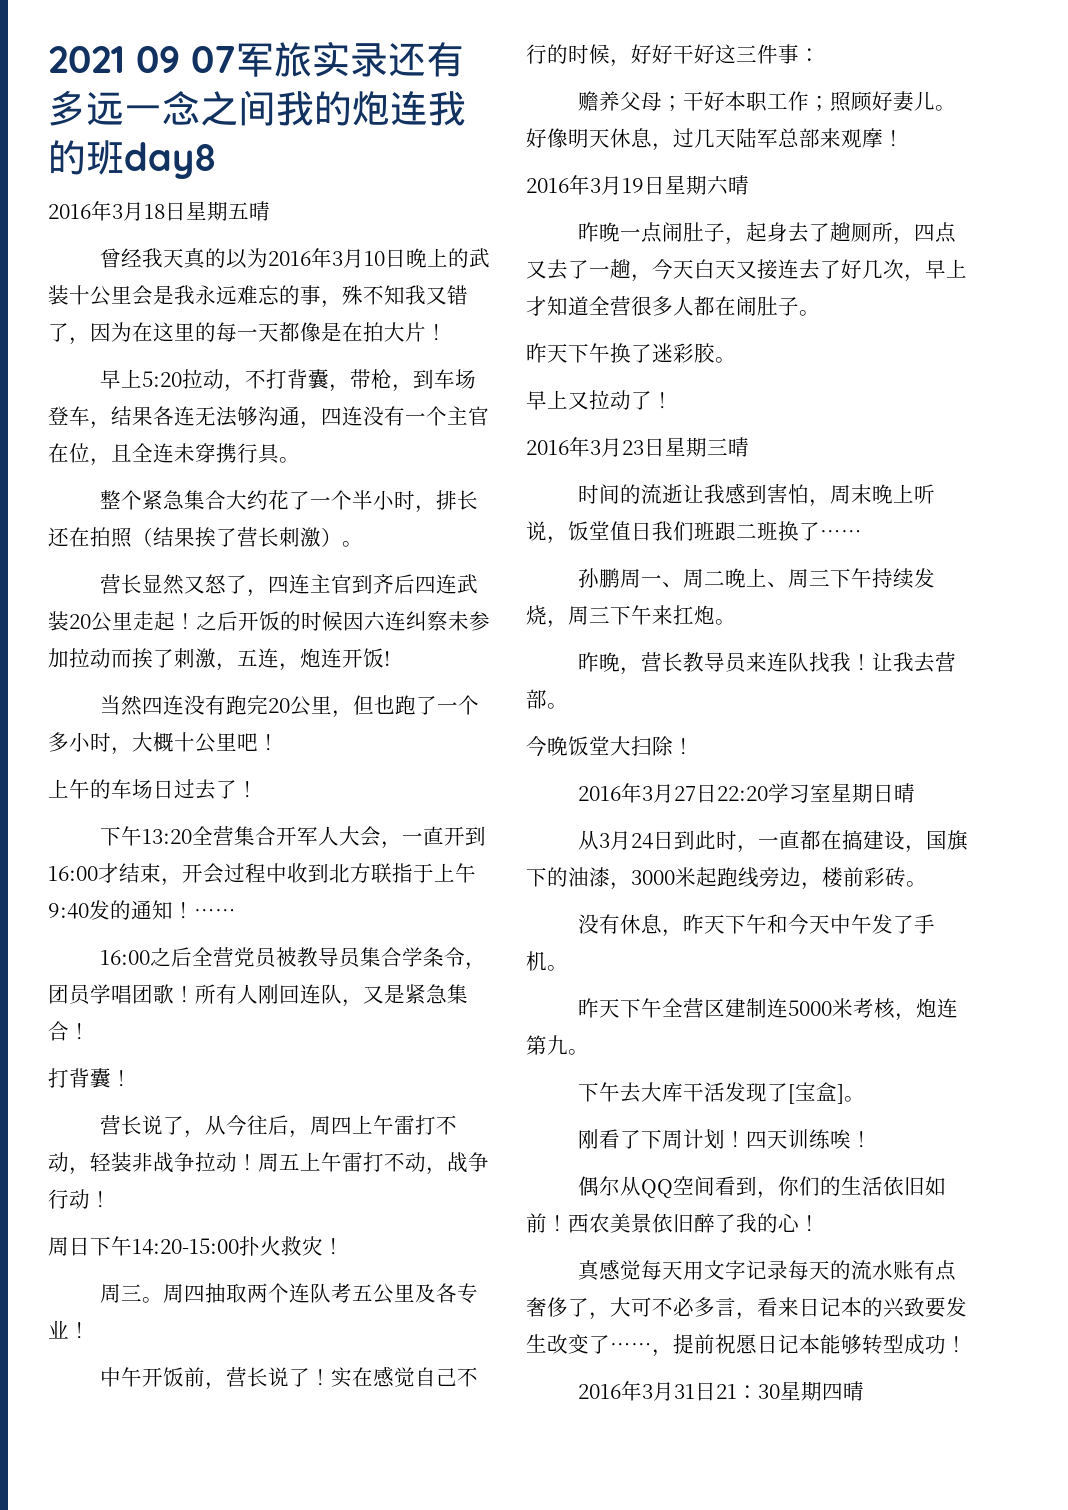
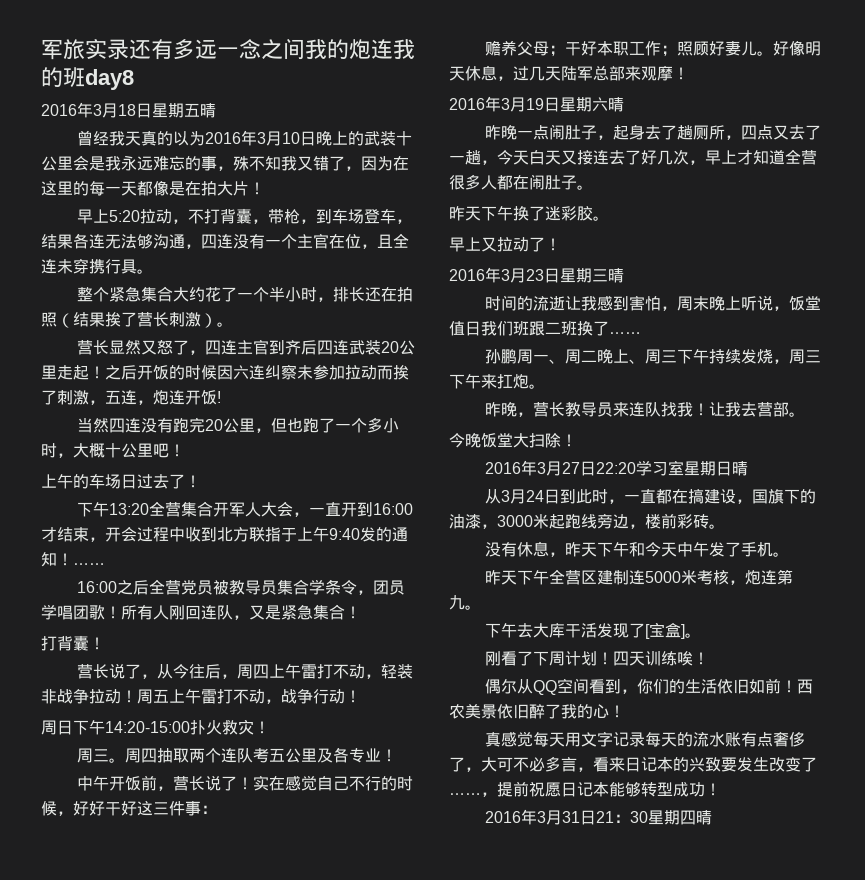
- 2021 09 07军旅实录还有多远一念之间我的炮连我的班day8
+ 军旅实录还有多远一念之间我的炮连我的班day8

